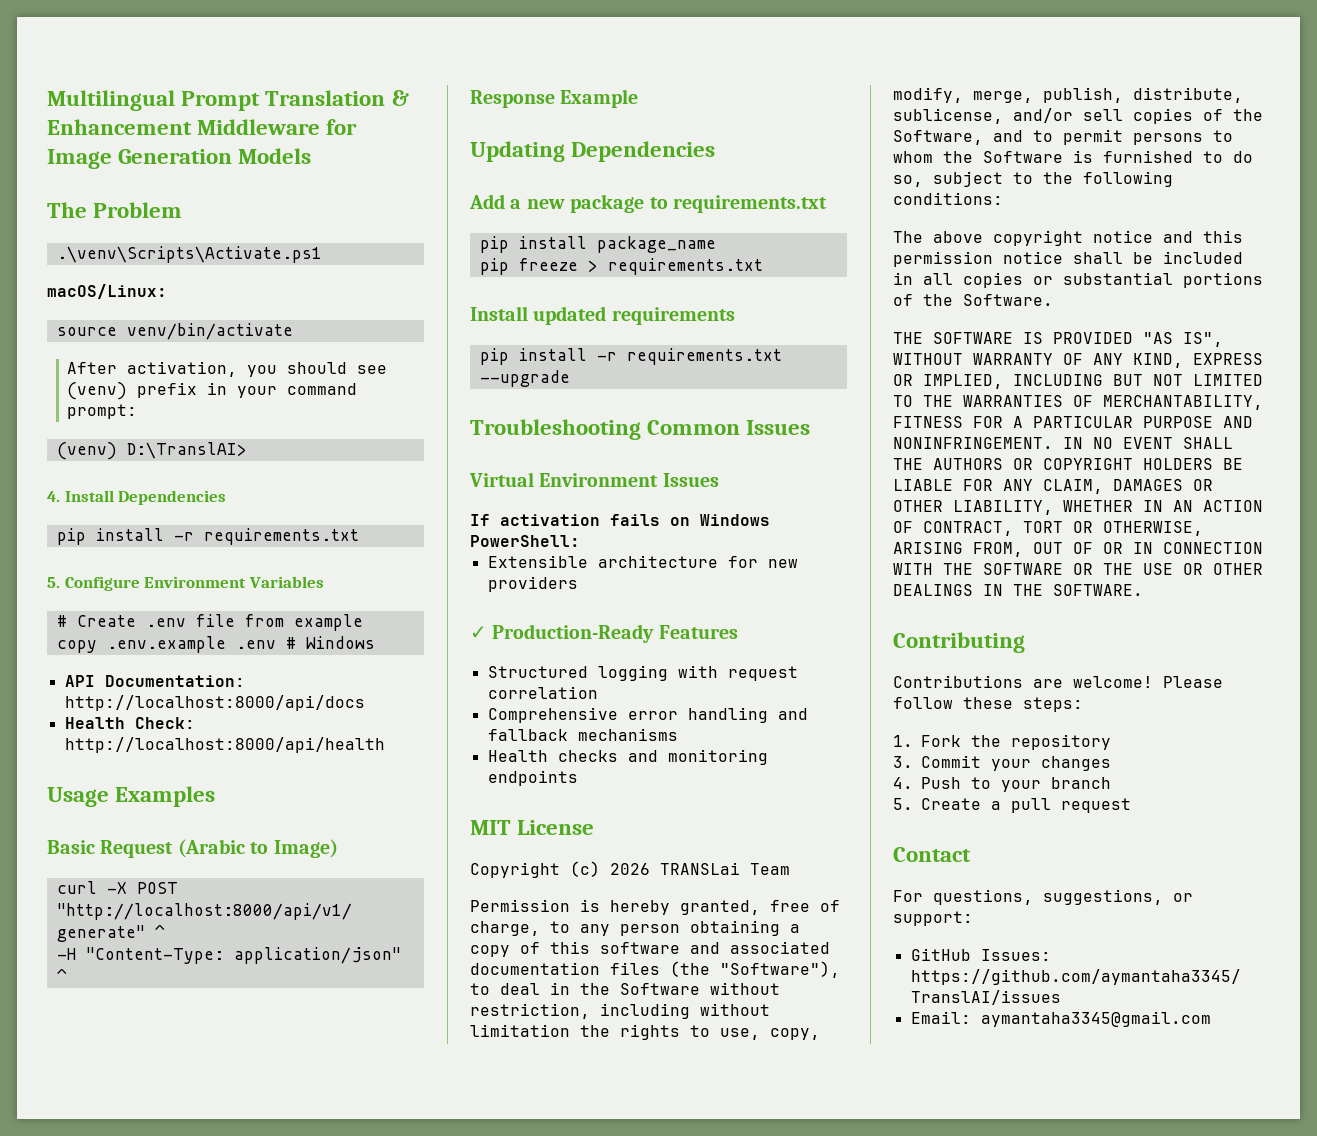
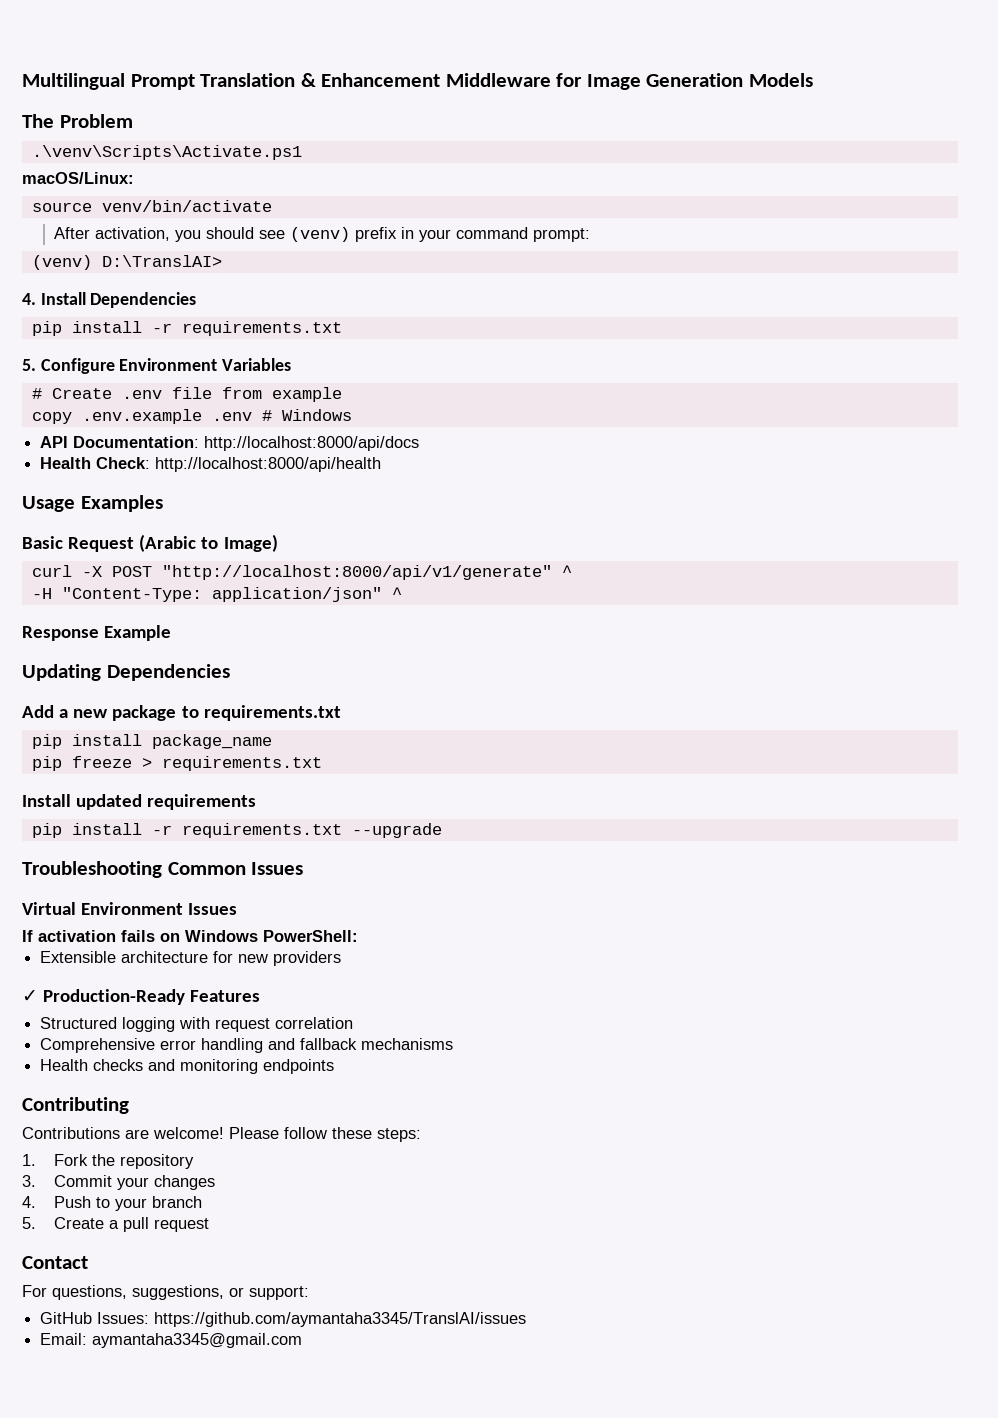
- MIT License
- Copyright (c) 2026 TRANSLai Team
- Permission is hereby granted, free of charge, to any person obtaining a copy of this software and associated documentation files (the "Software"), to deal in the Software without restriction, including without limitation the rights to use, copy, modify, merge, publish, distribute, sublicense, and/or sell copies of the Software, and to permit persons to whom the Software is furnished to do so, subject to the following conditions:
- The above copyright notice and this permission notice shall be included in all copies or substantial portions of the Software.
- THE SOFTWARE IS PROVIDED "AS IS", WITHOUT WARRANTY OF ANY KIND, EXPRESS OR IMPLIED, INCLUDING BUT NOT LIMITED TO THE WARRANTIES OF MERCHANTABILITY, FITNESS FOR A PARTICULAR PURPOSE AND NONINFRINGEMENT. IN NO EVENT SHALL THE AUTHORS OR COPYRIGHT HOLDERS BE LIABLE FOR ANY CLAIM, DAMAGES OR OTHER LIABILITY, WHETHER IN AN ACTION OF CONTRACT, TORT OR OTHERWISE, ARISING FROM, OUT OF OR IN CONNECTION WITH THE SOFTWARE OR THE USE OR OTHER DEALINGS IN THE SOFTWARE.

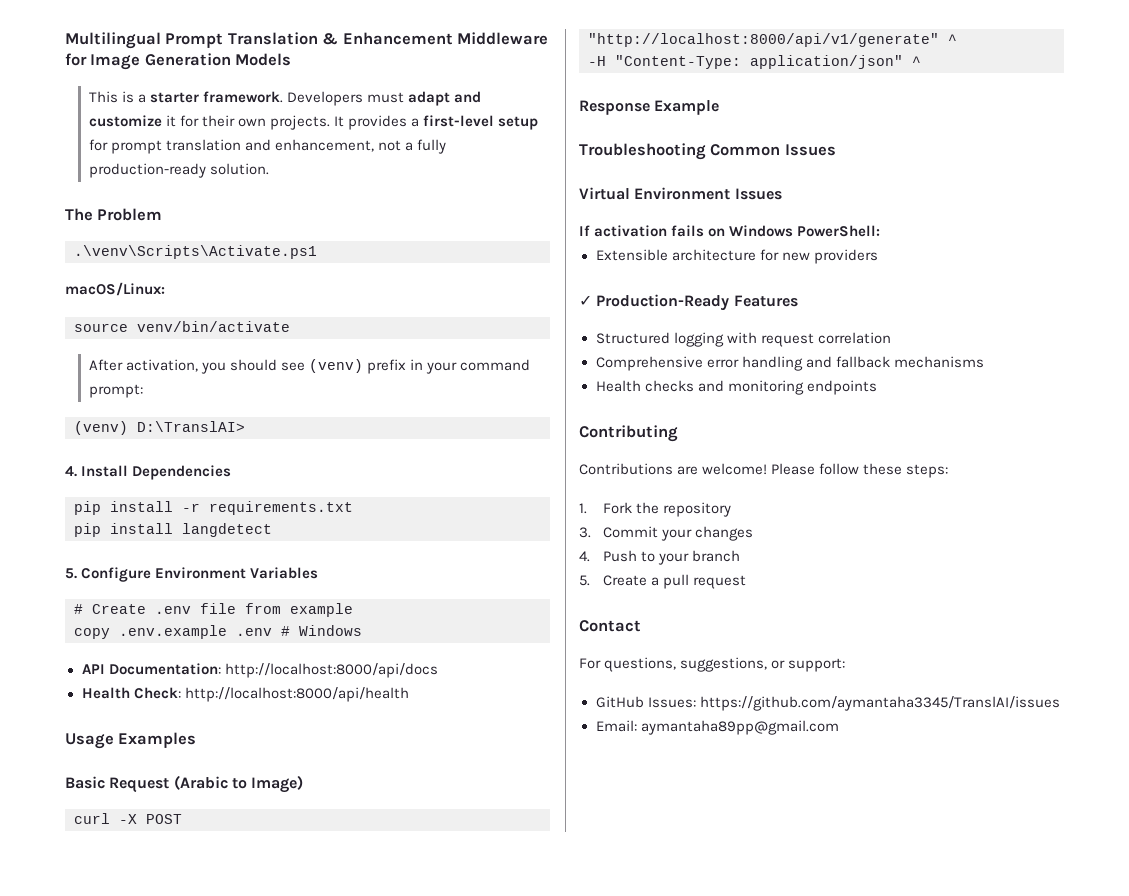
+ This is a starter framework. Developers must adapt and customize it for their own projects. It provides a first-level setup for prompt translation and enhancement, not a fully production-ready solution.
+ pip install langdetect
- Updating Dependencies
- Add a new package to requirements.txt
- pip install package_name
- pip freeze > requirements.txt
- Install updated requirements
- pip install -r requirements.txt --upgrade
- Email: aymantaha3345@gmail.com
+ Email: aymantaha89pp@gmail.com

